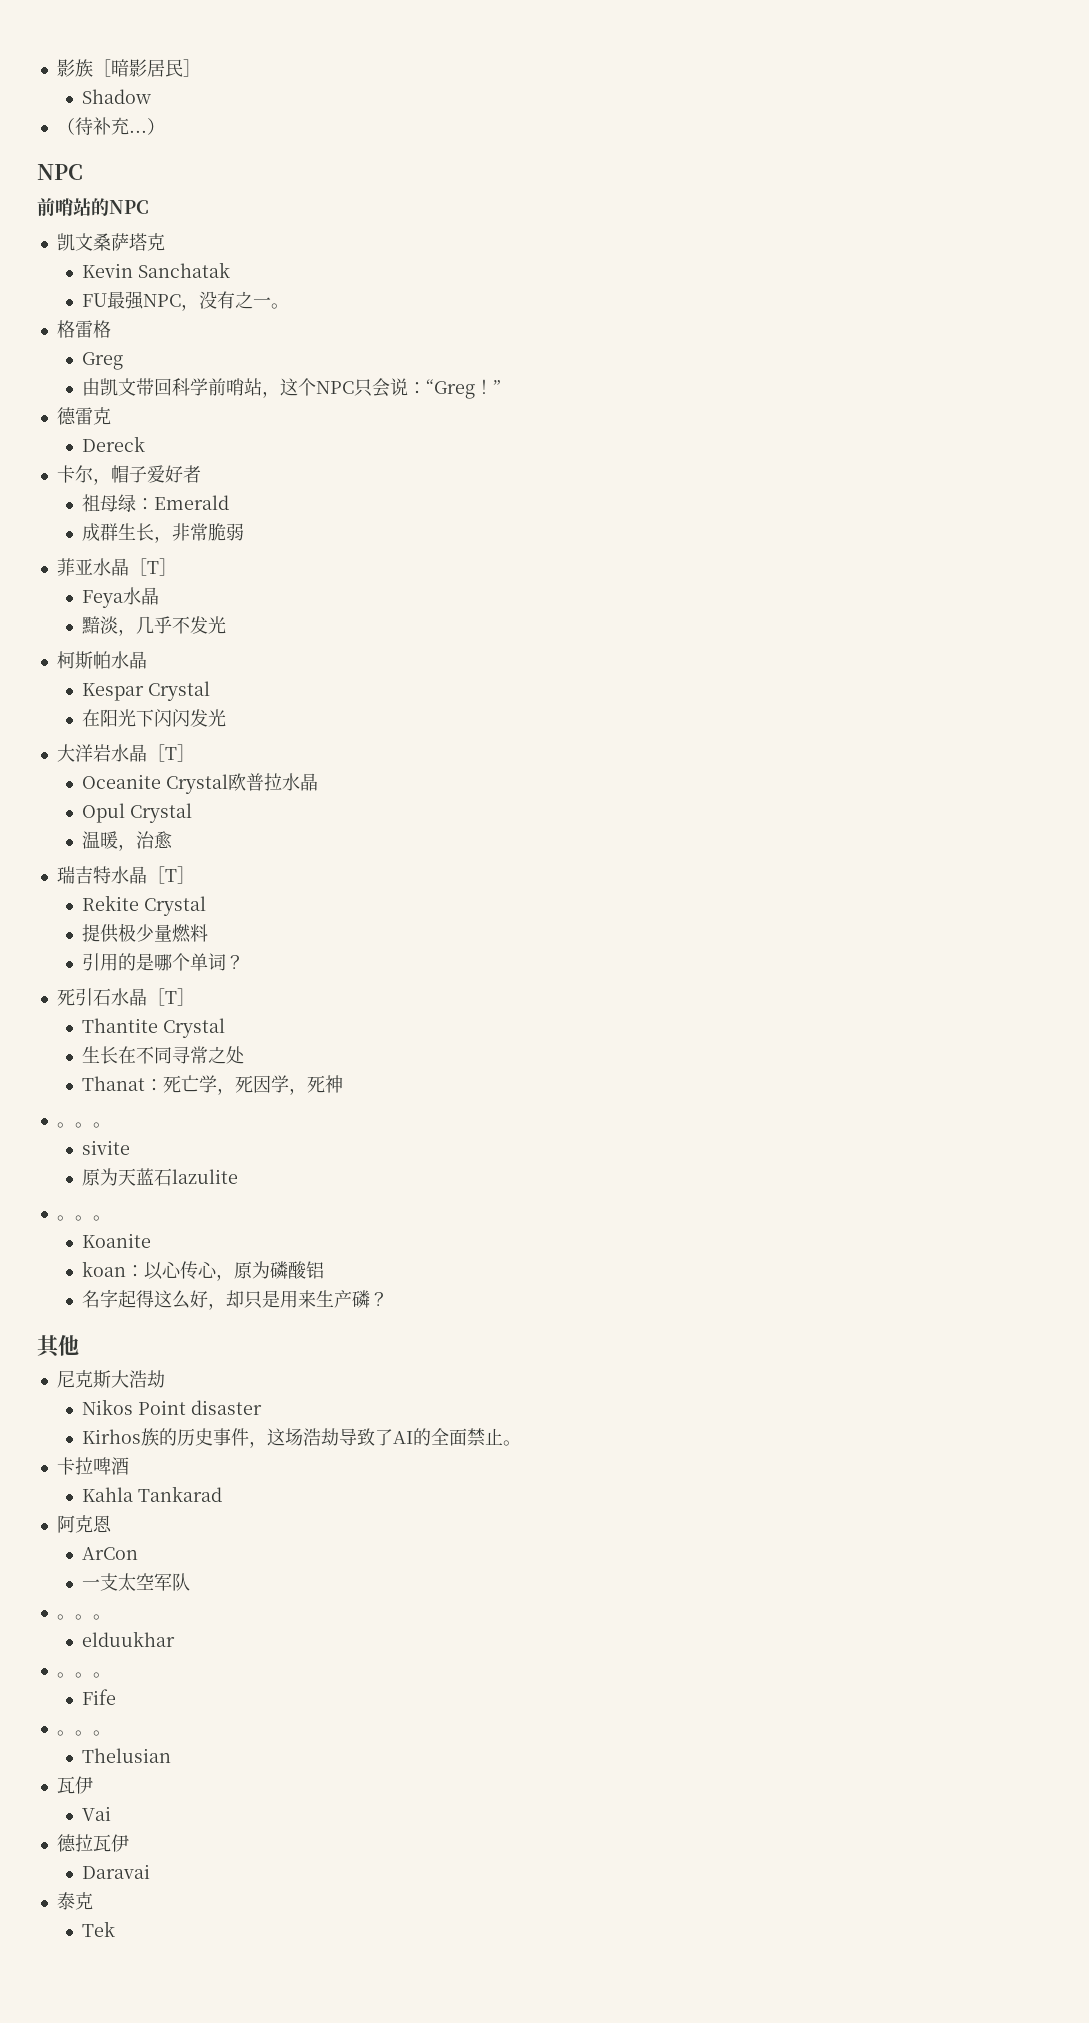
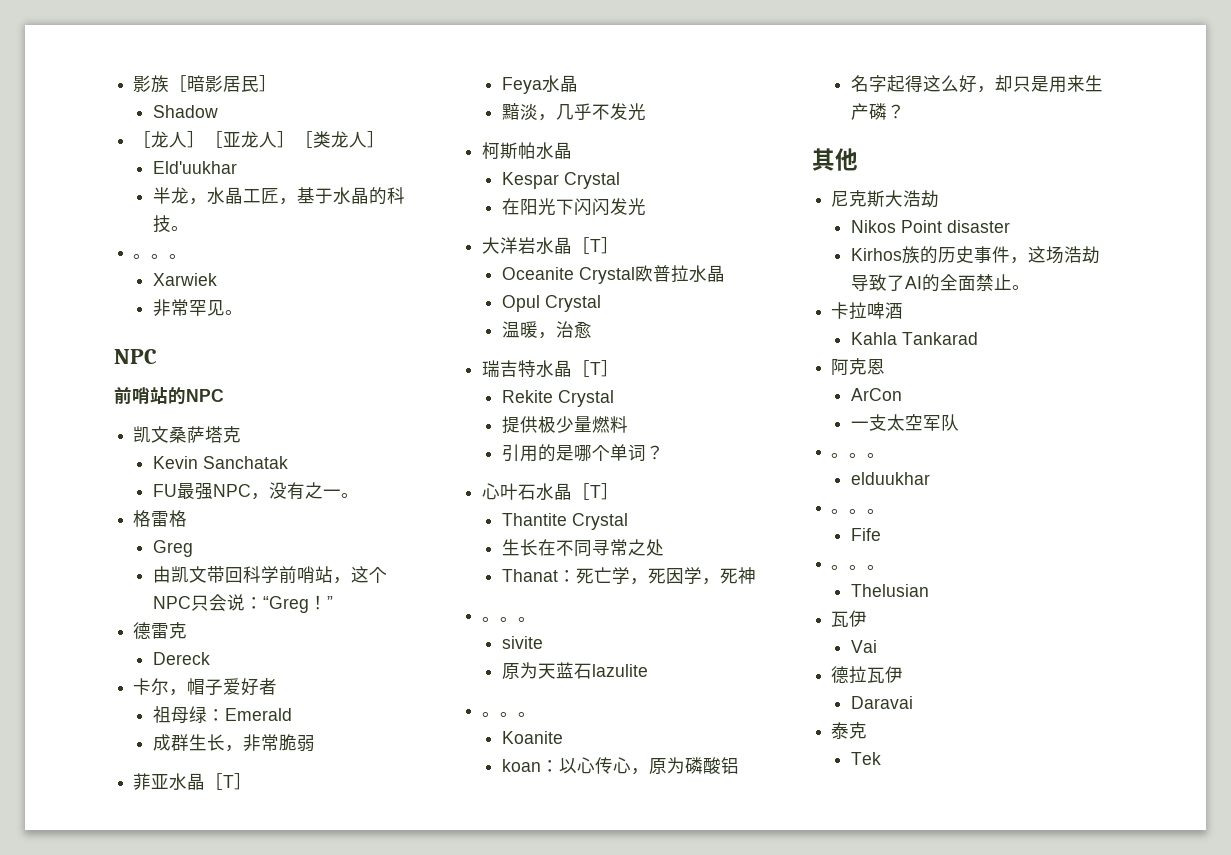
- （待补充...）
+ ［龙人］［亚龙人］［类龙人］
+ Eld'uukhar
+ 半龙，水晶工匠，基于水晶的科技。
+ 。。。
+ Xarwiek
+ 非常罕见。
- 死引石水晶［T］
+ 心叶石水晶［T］

